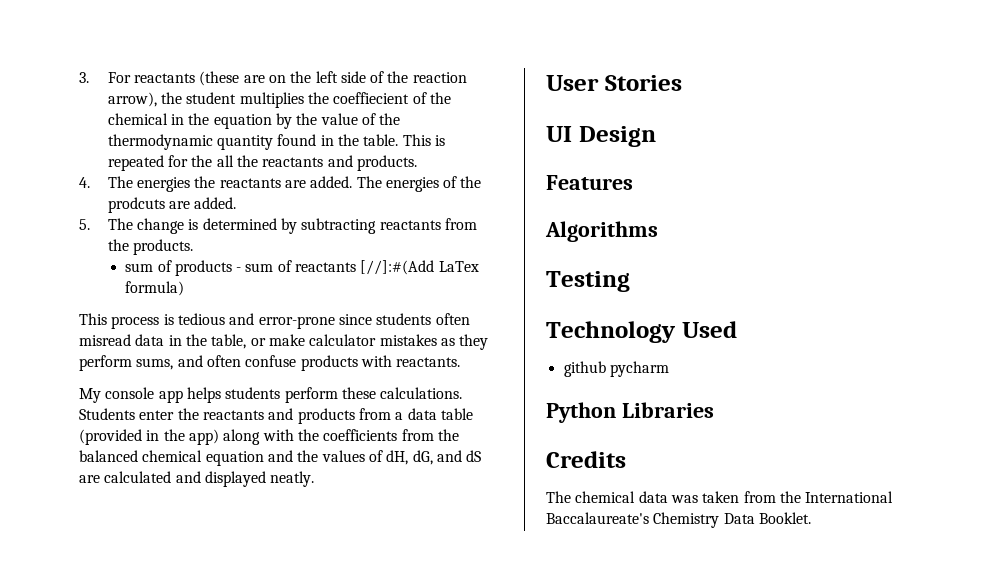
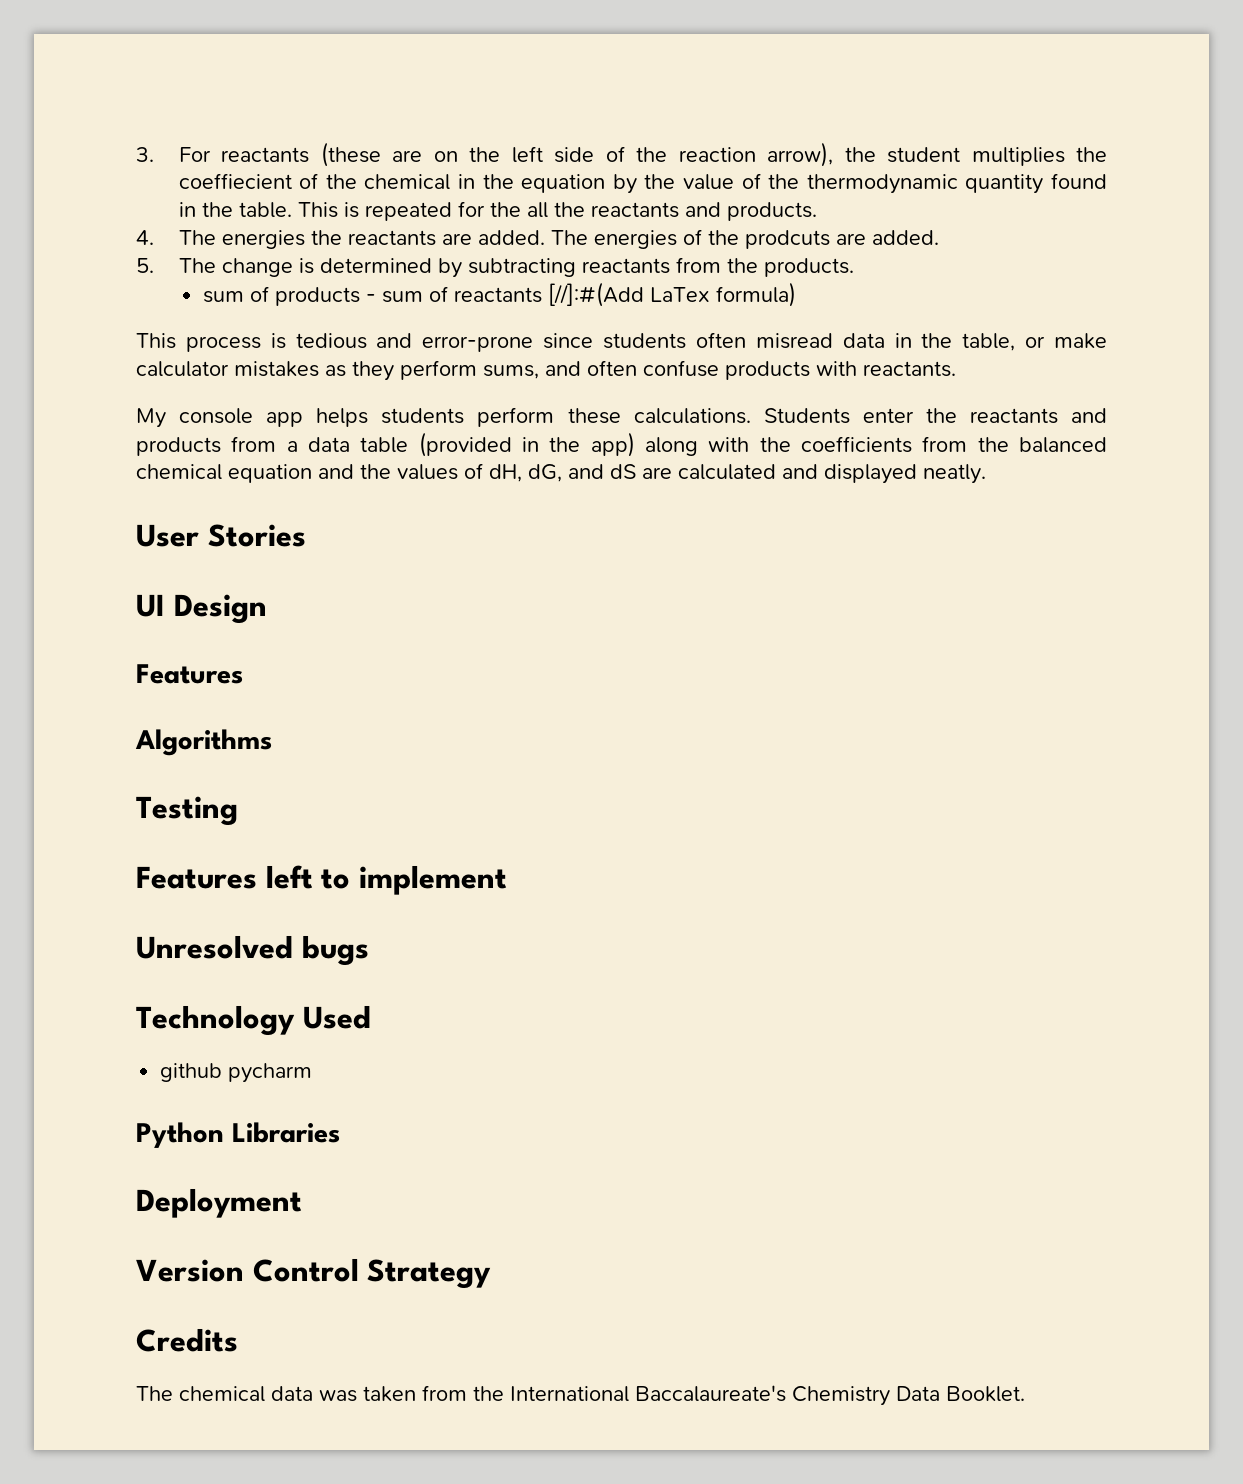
+ Features left to implement
+ Unresolved bugs
+ Deployment
+ Version Control Strategy

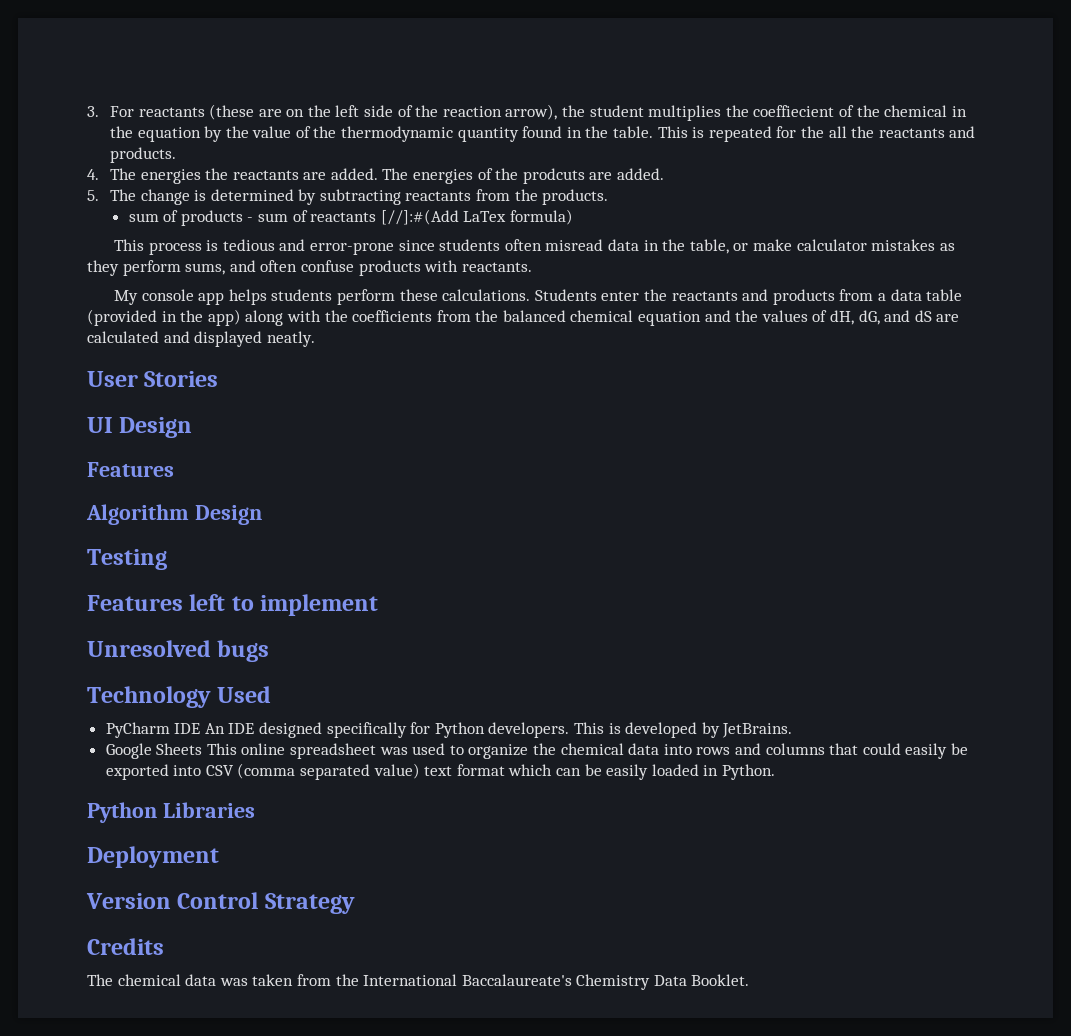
- Algorithms
+ Algorithm Design
- github pycharm
+ PyCharm IDE An IDE designed specifically for Python developers. This is developed by JetBrains.
+ Google Sheets This online spreadsheet was used to organize the chemical data into rows and columns that could easily be exported into CSV (comma separated value) text format which can be easily loaded in Python.

